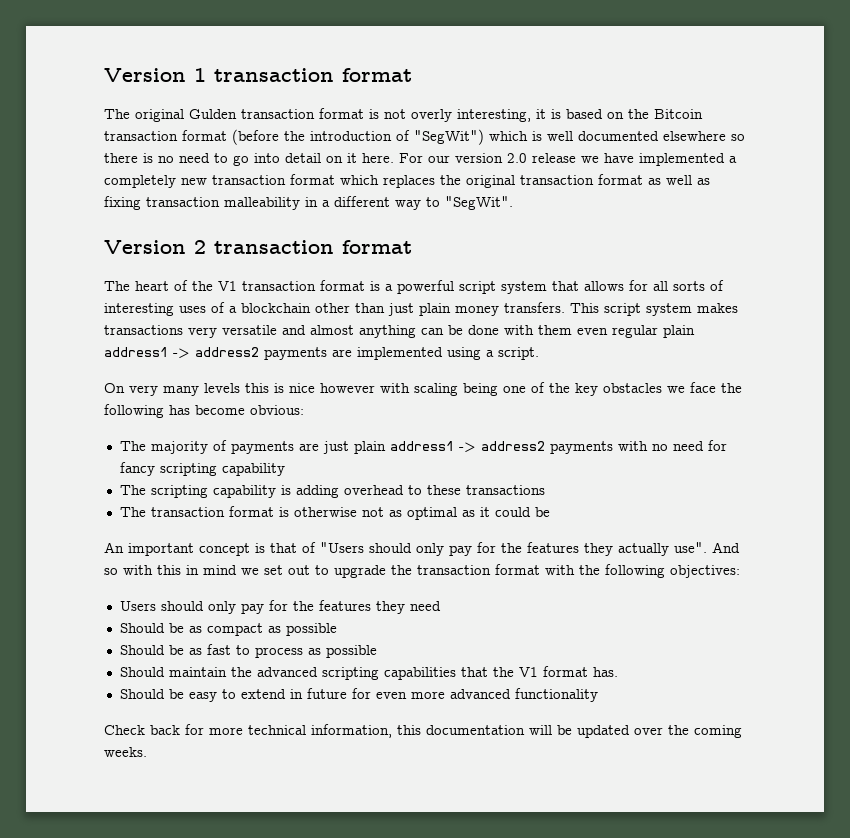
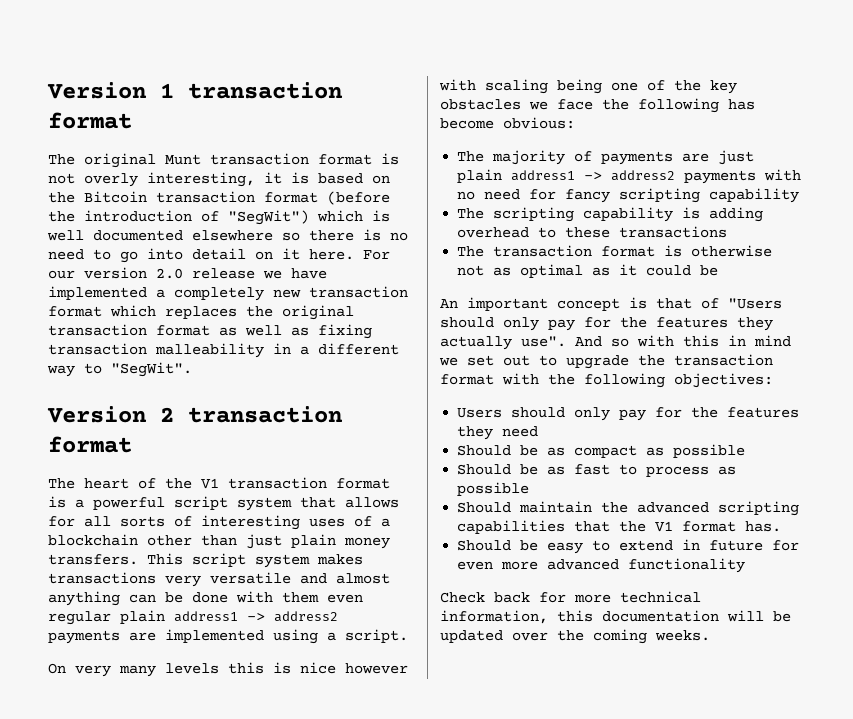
- The original Gulden transaction format is not overly interesting, it is based on the Bitcoin transaction format (before the introduction of "SegWit") which is well documented elsewhere so there is no need to go into detail on it here.
+ The original Munt transaction format is not overly interesting, it is based on the Bitcoin transaction format (before the introduction of "SegWit") which is well documented elsewhere so there is no need to go into detail on it here.

